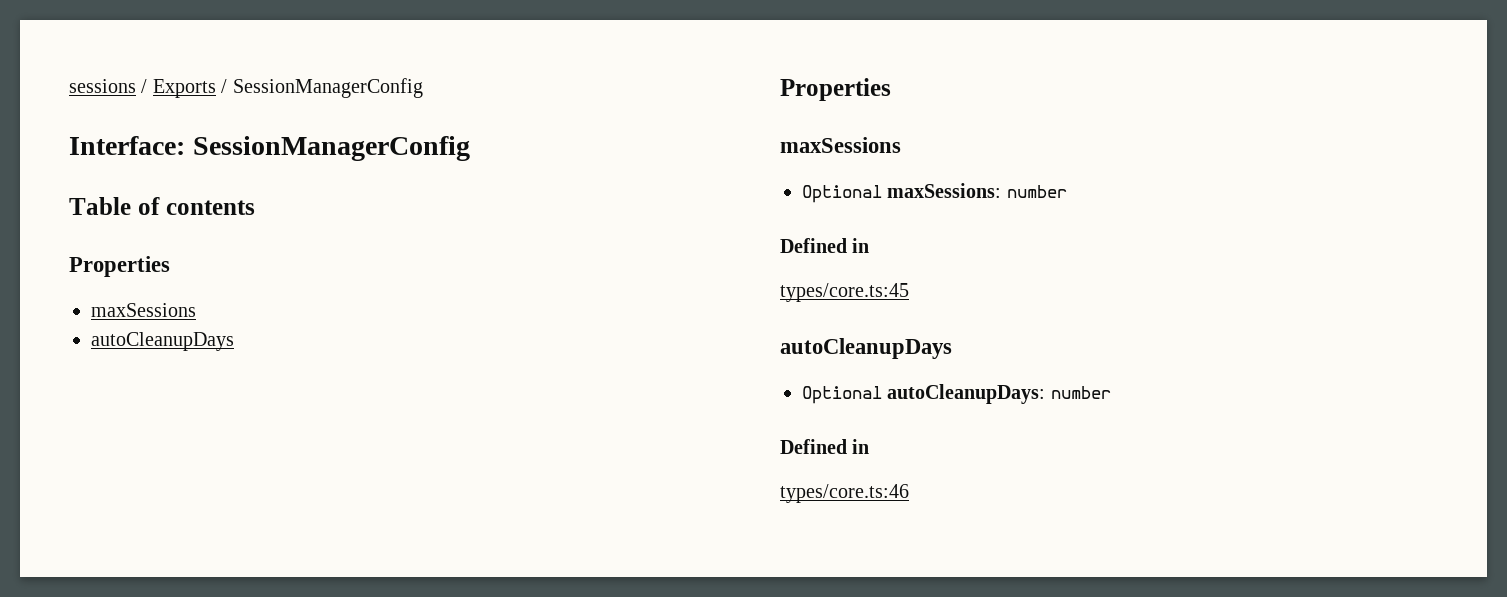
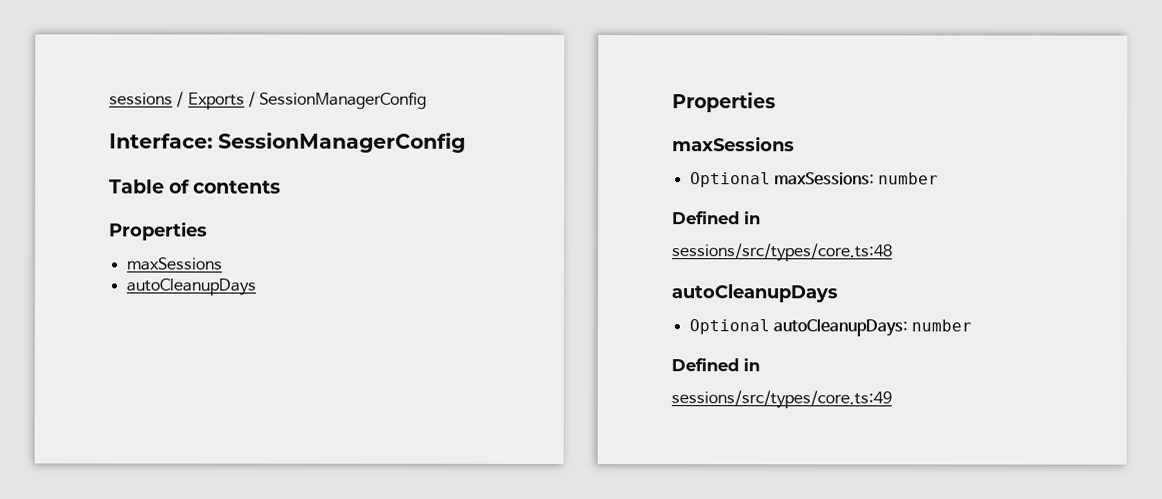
- types/core.ts:45
+ sessions/src/types/core.ts:48
- types/core.ts:46
+ sessions/src/types/core.ts:49

